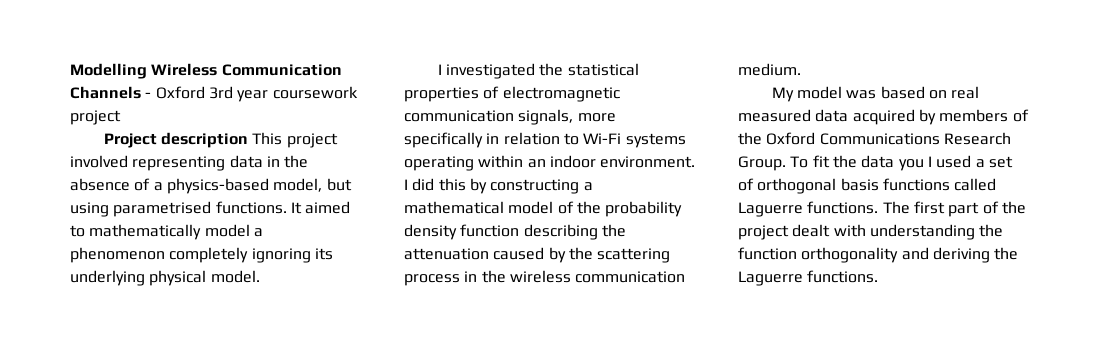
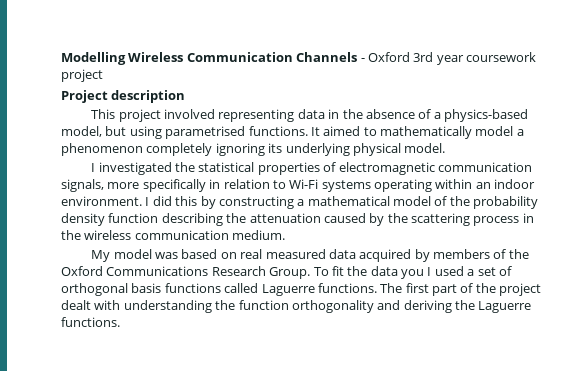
- Project description This project involved representing data in the absence of a physics-based model, but using parametrised functions.
+ Project description
+ This project involved representing data in the absence of a physics-based model, but using parametrised functions.

